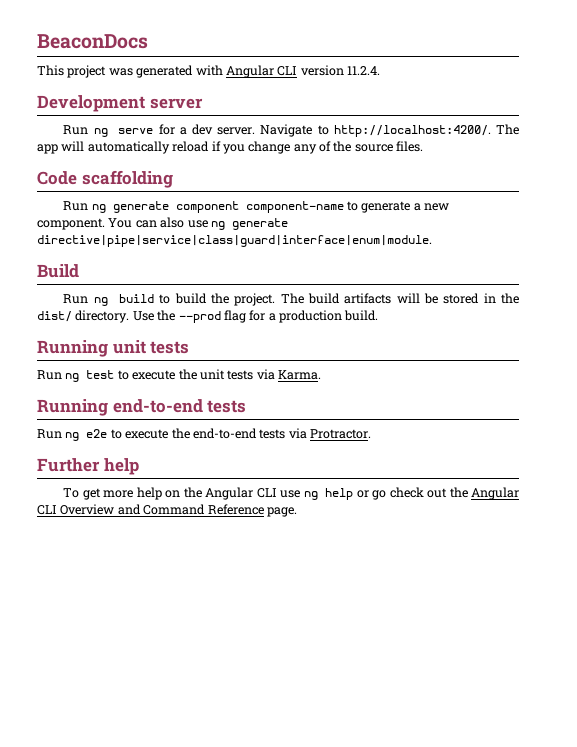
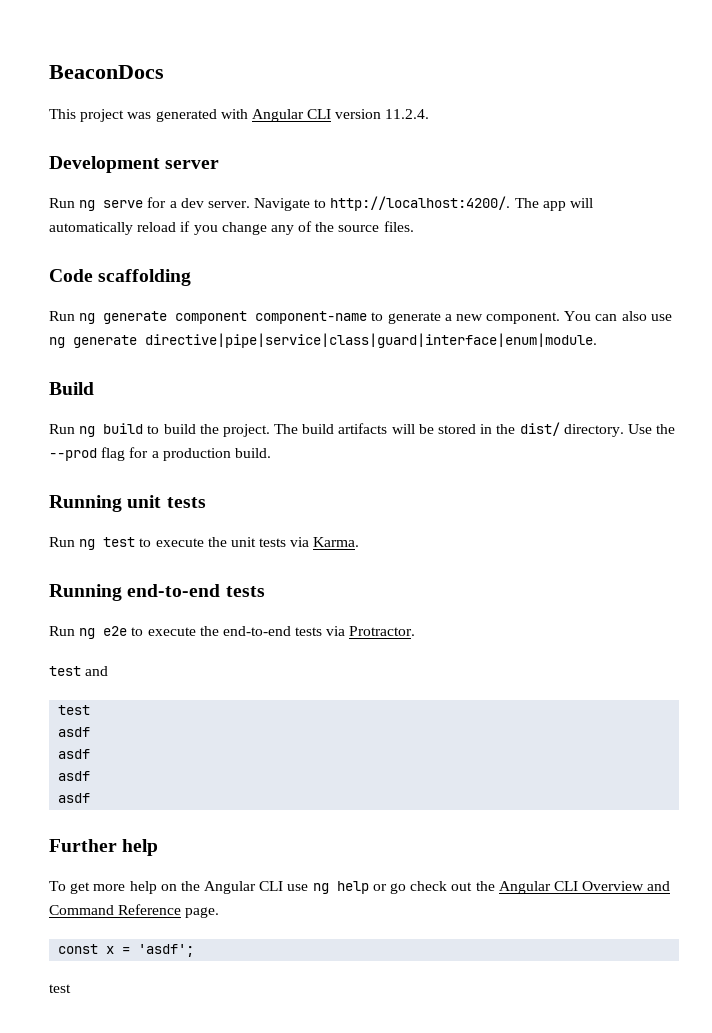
+ test and
+ test
+ asdf
+ asdf
+ asdf
+ asdf
+ const x = 'asdf';
+ test

